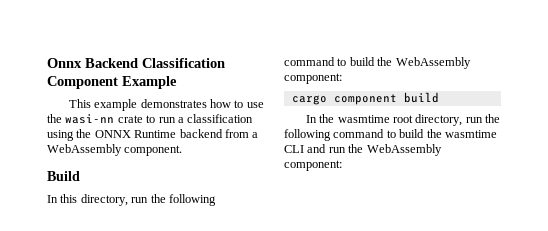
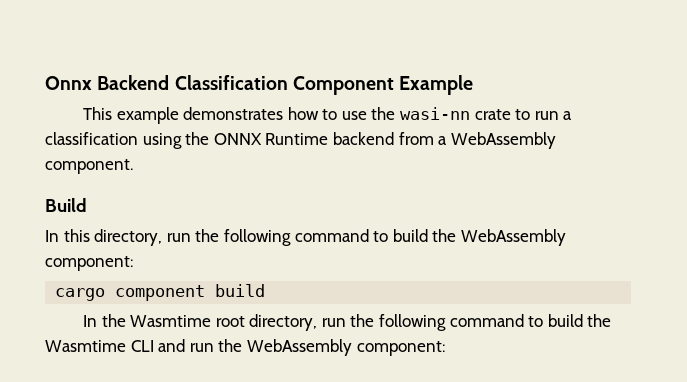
- In the wasmtime root directory, run the following command to build the wasmtime CLI and run the WebAssembly component:
+ In the Wasmtime root directory, run the following command to build the Wasmtime CLI and run the WebAssembly component:

